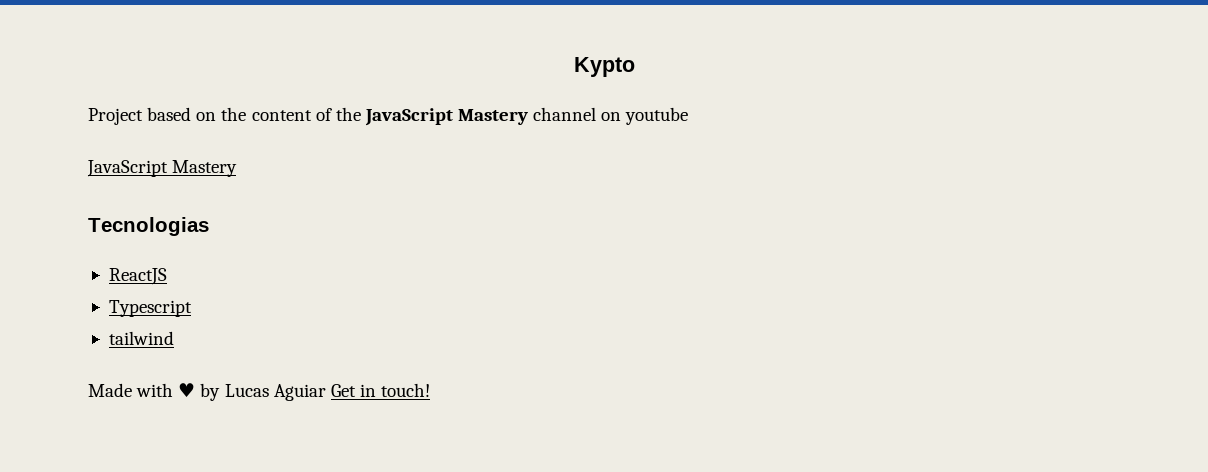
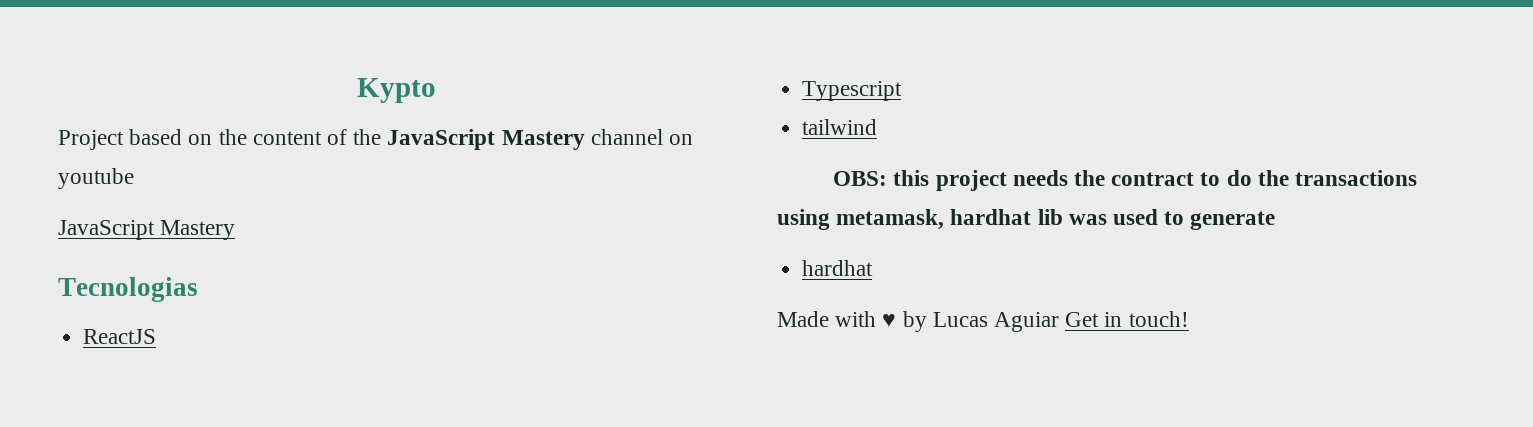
+ OBS: this project needs the contract to do the transactions using metamask, hardhat lib was used to generate
+ hardhat

